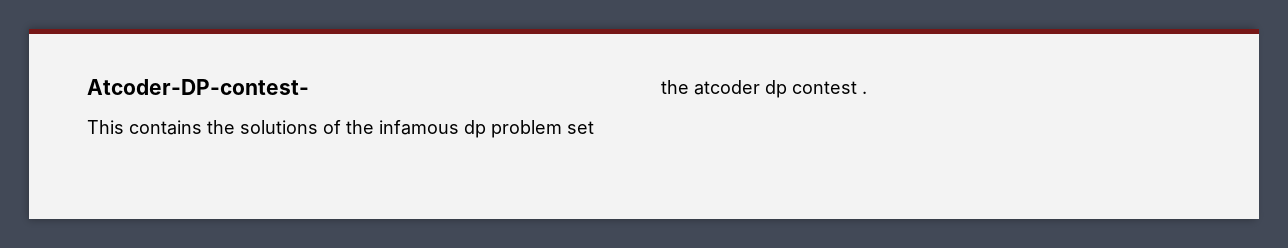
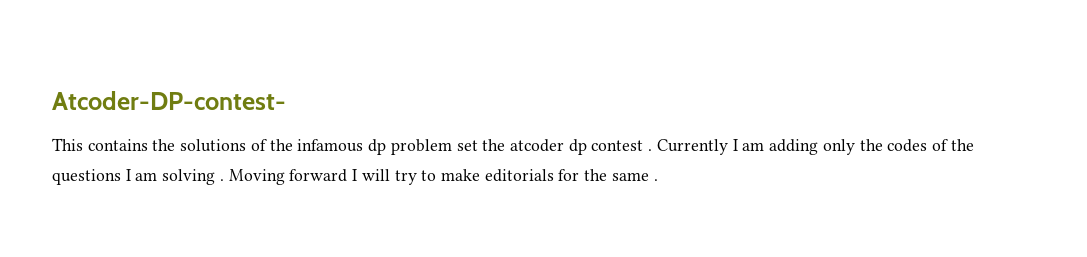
+ Currently I am adding only the codes of the questions I am solving . Moving forward I will try to make editorials for the same .

